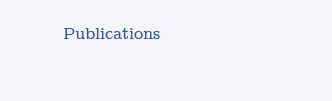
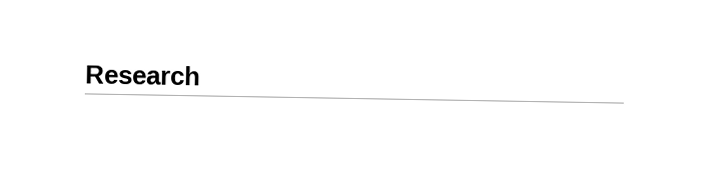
- Publications
+ Research

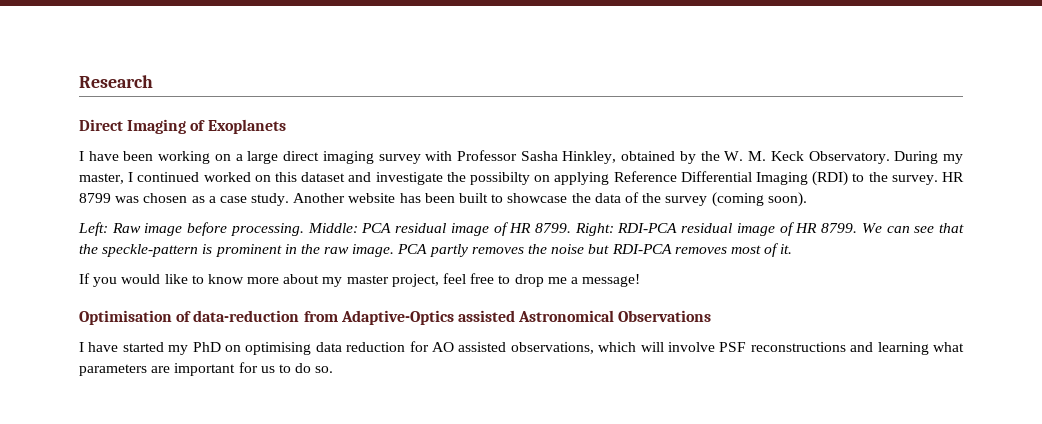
+ Direct Imaging of Exoplanets
+ I have been working on a large direct imaging survey with Professor Sasha Hinkley, obtained by the W. M. Keck Observatory. During my master, I continued worked on this dataset and investigate the possibilty on applying Reference Differential Imaging (RDI) to the survey. HR 8799 was chosen as a case study. Another website has been built to showcase the data of the survey (coming soon).
+ Left: Raw image before processing. Middle: PCA residual image of HR 8799. Right: RDI-PCA residual image of HR 8799. We can see that the speckle-pattern is prominent in the raw image. PCA partly removes the noise but RDI-PCA removes most of it.
+ If you would like to know more about my master project, feel free to drop me a message!
+ Optimisation of data-reduction from Adaptive-Optics assisted Astronomical Observations
+ I have started my PhD on optimising data reduction for AO assisted observations, which will involve PSF reconstructions and learning what parameters are important for us to do so.

